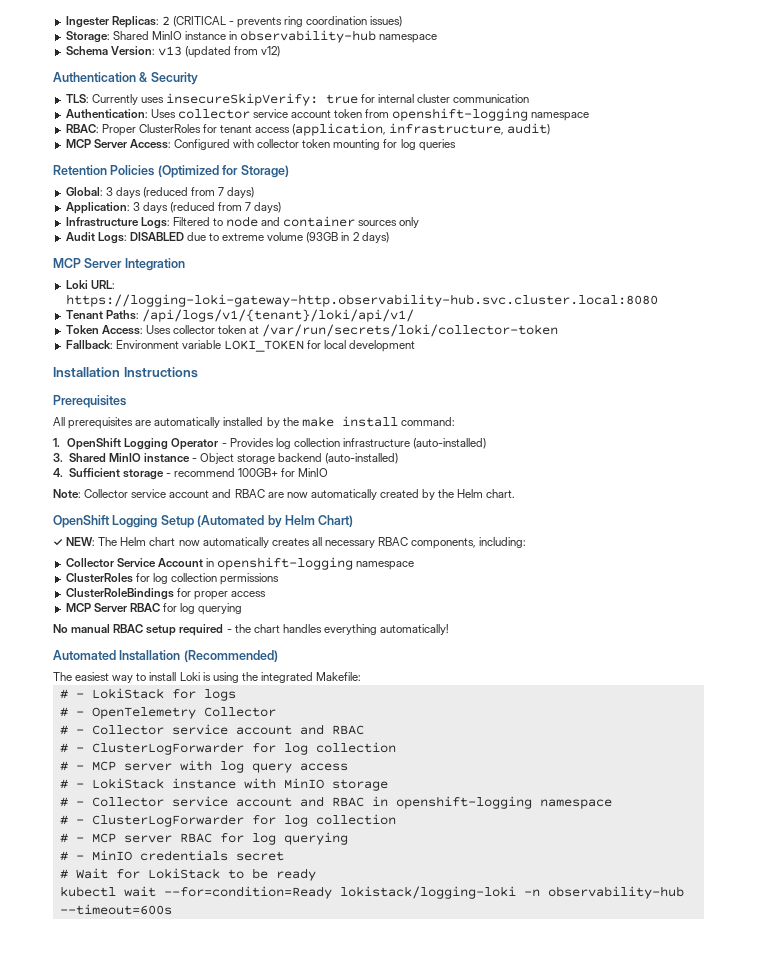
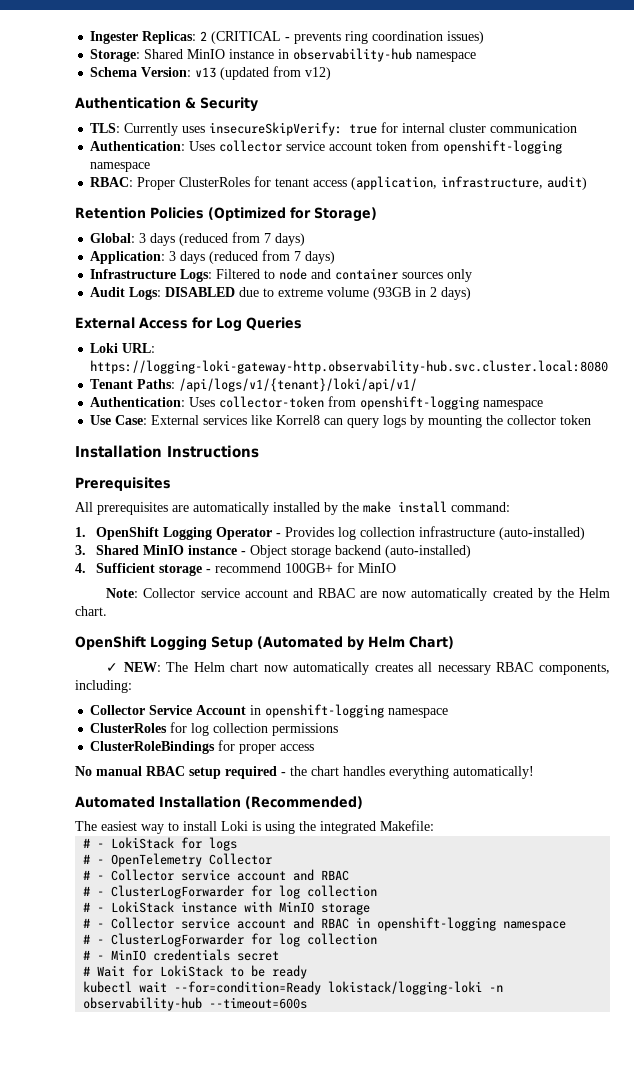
- MCP Server Access: Configured with collector token mounting for log queries
- MCP Server Integration
+ External Access for Log Queries
- Token Access: Uses collector token at /var/run/secrets/loki/collector-token
- Fallback: Environment variable LOKI_TOKEN for local development
+ Authentication: Uses collector-token from openshift-logging namespace
+ Use Case: External services like Korrel8 can query logs by mounting the collector token
- MCP Server RBAC for log querying
- # - MCP server with log query access
- # - MCP server RBAC for log querying

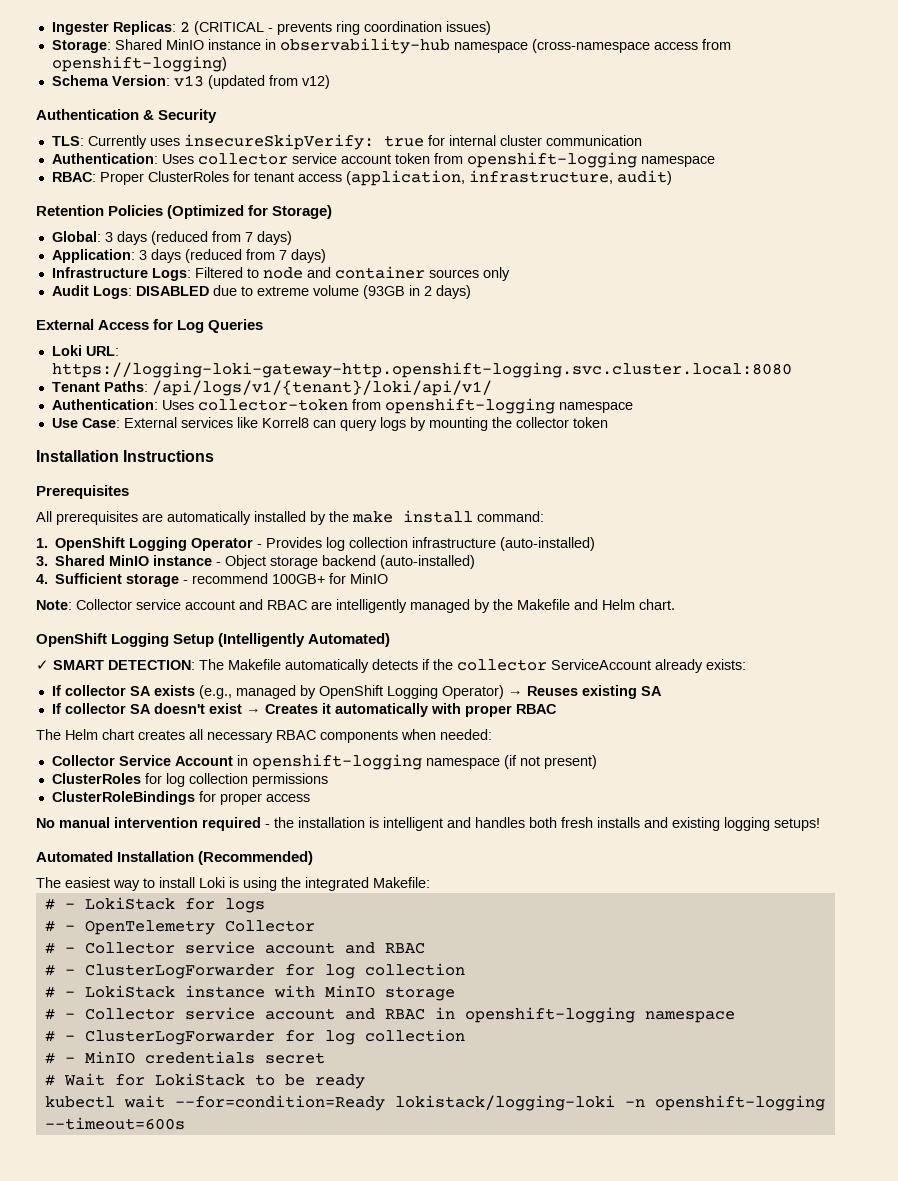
- Storage: Shared MinIO instance in observability-hub namespace
+ Storage: Shared MinIO instance in observability-hub namespace (cross-namespace access from openshift-logging)
- Loki URL: https://logging-loki-gateway-http.observability-hub.svc.cluster.local:8080
+ Loki URL: https://logging-loki-gateway-http.openshift-logging.svc.cluster.local:8080
- Note: Collector service account and RBAC are now automatically created by the Helm chart.
+ Note: Collector service account and RBAC are intelligently managed by the Makefile and Helm chart.
- OpenShift Logging Setup (Automated by Helm Chart)
- ✓ NEW: The Helm chart now automatically creates all necessary RBAC components, including:
+ OpenShift Logging Setup (Intelligently Automated)
+ ✓ SMART DETECTION: The Makefile automatically detects if the collector ServiceAccount already exists:
+ If collector SA exists (e.g., managed by OpenShift Logging Operator) → Reuses existing SA
+ If collector SA doesn't exist → Creates it automatically with proper RBAC
+ The Helm chart creates all necessary RBAC components when needed:
- Collector Service Account in openshift-logging namespace
+ Collector Service Account in openshift-logging namespace (if not present)
- No manual RBAC setup required - the chart handles everything automatically!
+ No manual intervention required - the installation is intelligent and handles both fresh installs and existing logging setups!
- kubectl wait --for=condition=Ready lokistack/logging-loki -n observability-hub --timeout=600s
+ kubectl wait --for=condition=Ready lokistack/logging-loki -n openshift-logging --timeout=600s

